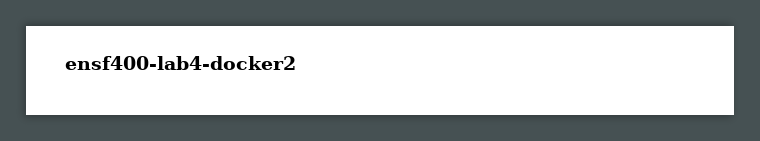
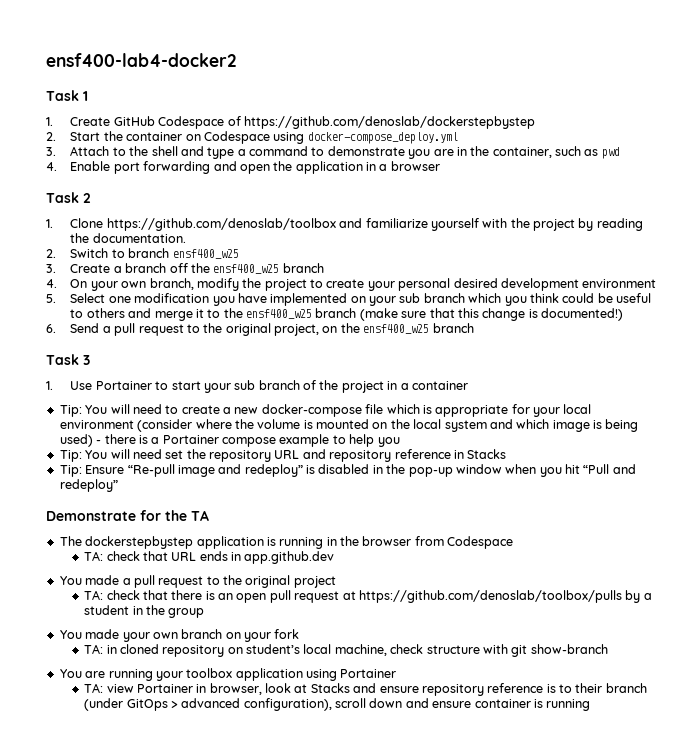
+ Task 1
+ 1. Create GitHub Codespace of https://github.com/denoslab/dockerstepbystep
+ 2. Start the container on Codespace using docker-compose_deploy.yml
+ 3. Attach to the shell and type a command to demonstrate you are in the container, such as pwd
+ 4. Enable port forwarding and open the application in a browser
+ Task 2
+ 1. Clone https://github.com/denoslab/toolbox and familiarize yourself with the project by reading the documentation.
+ 2. Switch to branch ensf400_w25
+ 3. Create a branch off the ensf400_w25 branch
+ 4. On your own branch, modify the project to create your personal desired development environment
+ 5. Select one modification you have implemented on your sub branch which you think could be useful to others and merge it to the ensf400_w25 branch (make sure that this change is documented!)
+ 6. Send a pull request to the original project, on the ensf400_w25 branch
+ Task 3
+ 1. Use Portainer to start your sub branch of the project in a container
+ Tip: You will need to create a new docker-compose file which is appropriate for your local environment (consider where the volume is mounted on the local system and which image is being used) - there is a Portainer compose example to help you
+ Tip: You will need set the repository URL and repository reference in Stacks
+ Tip: Ensure “Re-pull image and redeploy” is disabled in the pop-up window when you hit “Pull and redeploy”
+ Demonstrate for the TA
+ The dockerstepbystep application is running in the browser from Codespace
+ TA: check that URL ends in app.github.dev
+ You made a pull request to the original project
+ TA: check that there is an open pull request at https://github.com/denoslab/toolbox/pulls by a student in the group
+ You made your own branch on your fork
+ TA: in cloned repository on student’s local machine, check structure with git show-branch
+ You are running your toolbox application using Portainer
+ TA: view Portainer in browser, look at Stacks and ensure repository reference is to their branch (under GitOps > advanced configuration), scroll down and ensure container is running

